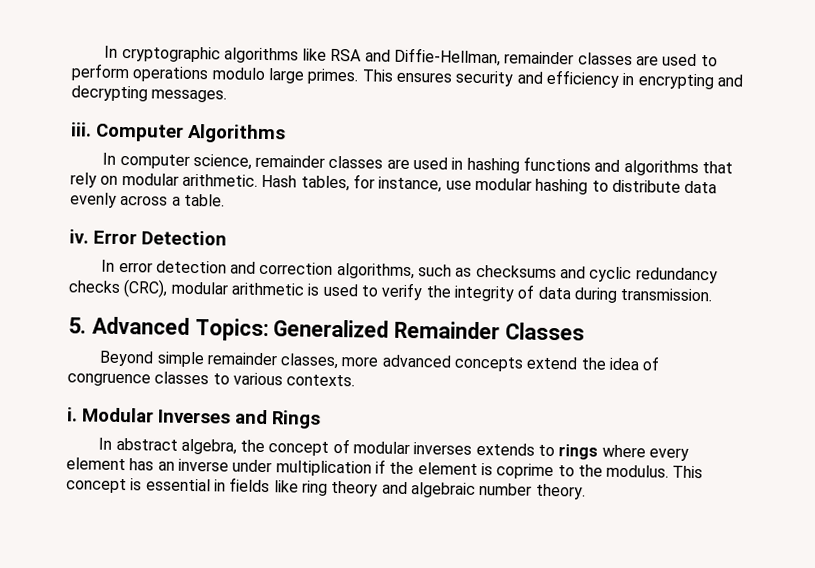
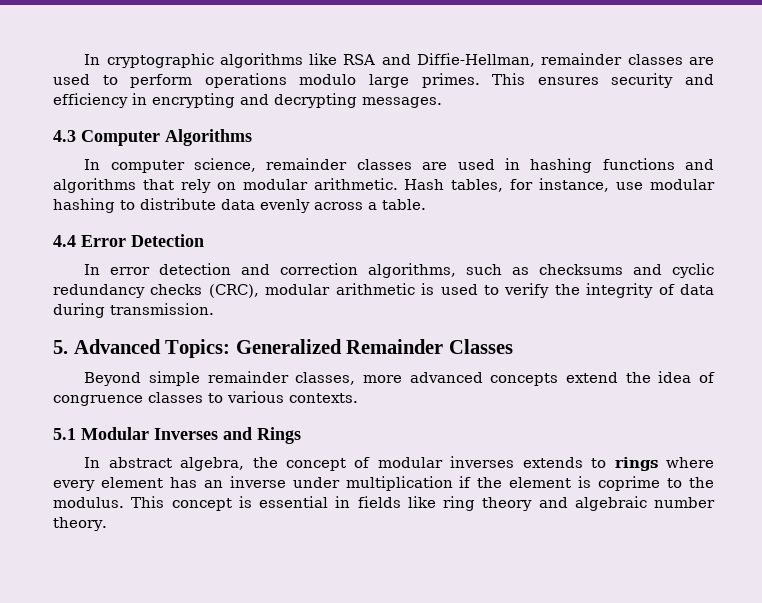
- iii. Computer Algorithms
+ 4.3 Computer Algorithms
- iv. Error Detection
+ 4.4 Error Detection
- i. Modular Inverses and Rings
+ 5.1 Modular Inverses and Rings

